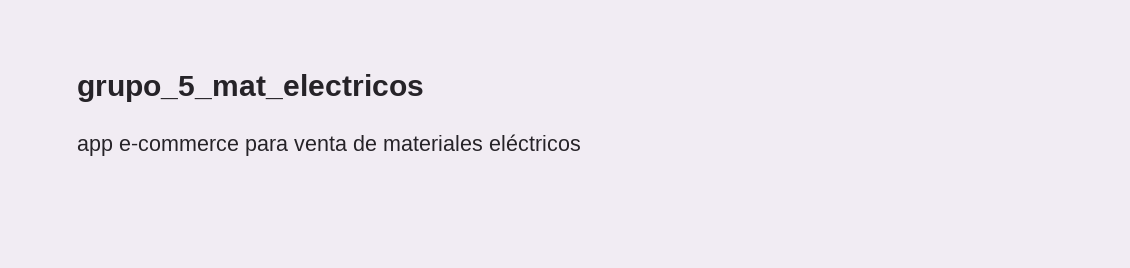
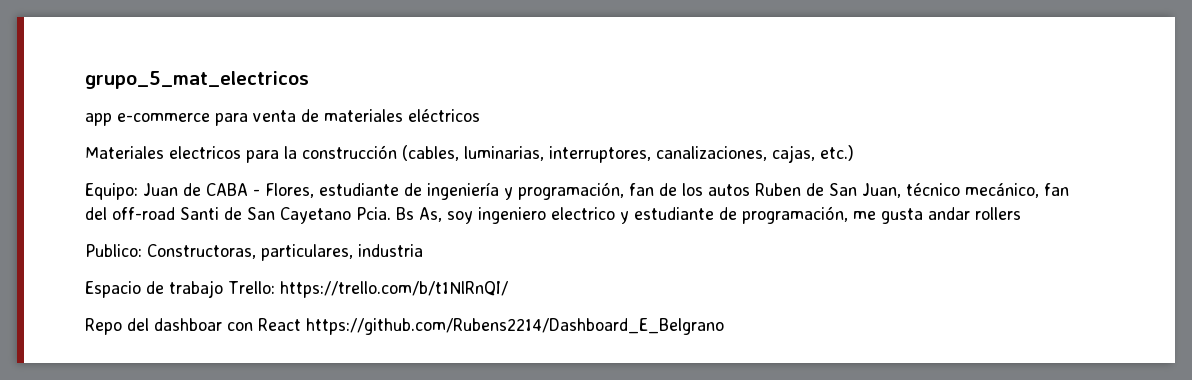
+ Materiales electricos para la construcción (cables, luminarias, interruptores, canalizaciones, cajas, etc.)
+ Equipo: Juan de CABA - Flores, estudiante de ingeniería y programación, fan de los autos Ruben de San Juan, técnico mecánico, fan del off-road Santi de San Cayetano Pcia. Bs As, soy ingeniero electrico y estudiante de programación, me gusta andar rollers
+ Publico: Constructoras, particulares, industria
+ Espacio de trabajo Trello: https://trello.com/b/t1NlRnQI/
+ Repo del dashboar con React https://github.com/Rubens2214/Dashboard_E_Belgrano

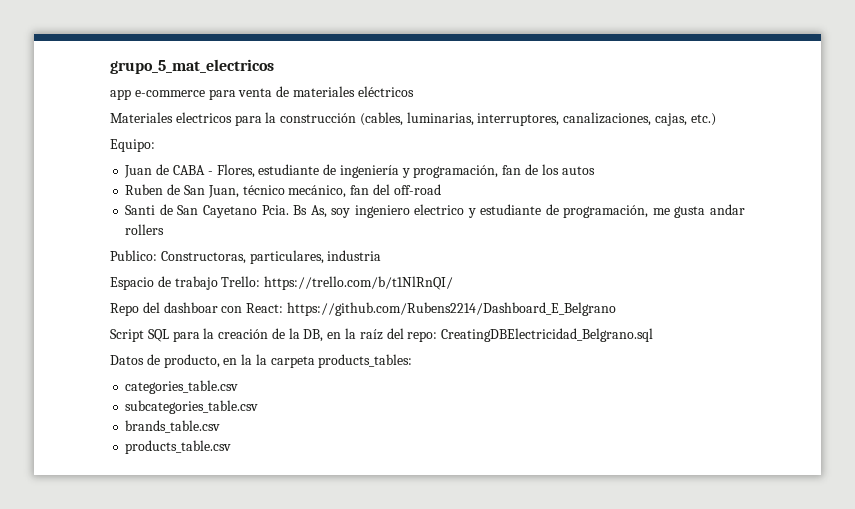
- Equipo: Juan de CABA - Flores, estudiante de ingeniería y programación, fan de los autos Ruben de San Juan, técnico mecánico, fan del off-road Santi de San Cayetano Pcia.
+ Equipo:
+ Juan de CABA - Flores, estudiante de ingeniería y programación, fan de los autos
+ Ruben de San Juan, técnico mecánico, fan del off-road
+ Santi de San Cayetano Pcia.
- Repo del dashboar con React https://github.com/Rubens2214/Dashboard_E_Belgrano
+ Repo del dashboar con React: https://github.com/Rubens2214/Dashboard_E_Belgrano
+ Script SQL para la creación de la DB, en la raíz del repo: CreatingDBElectricidad_Belgrano.sql
+ Datos de producto, en la la carpeta products_tables:
+ categories_table.csv
+ subcategories_table.csv
+ brands_table.csv
+ products_table.csv

